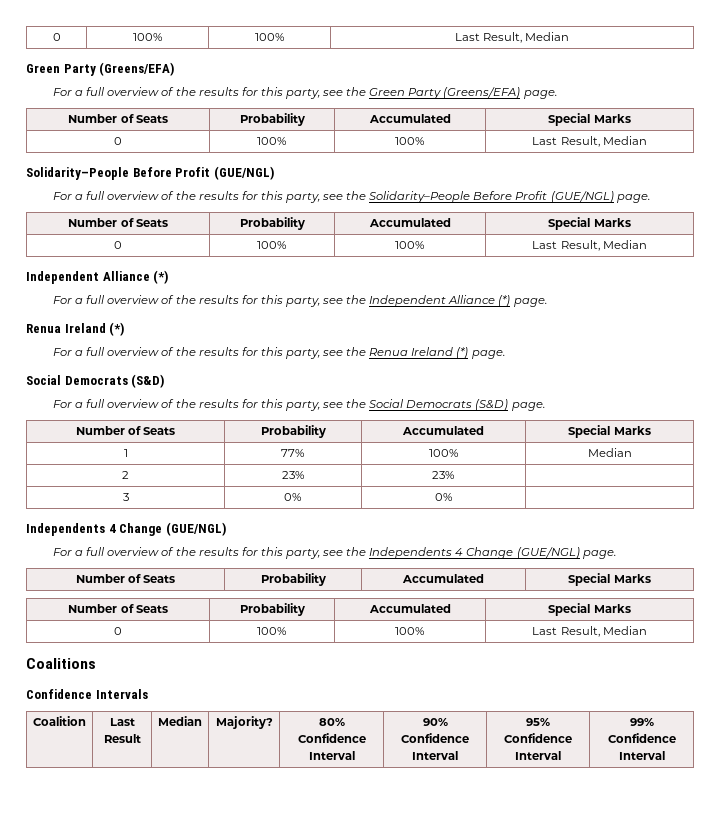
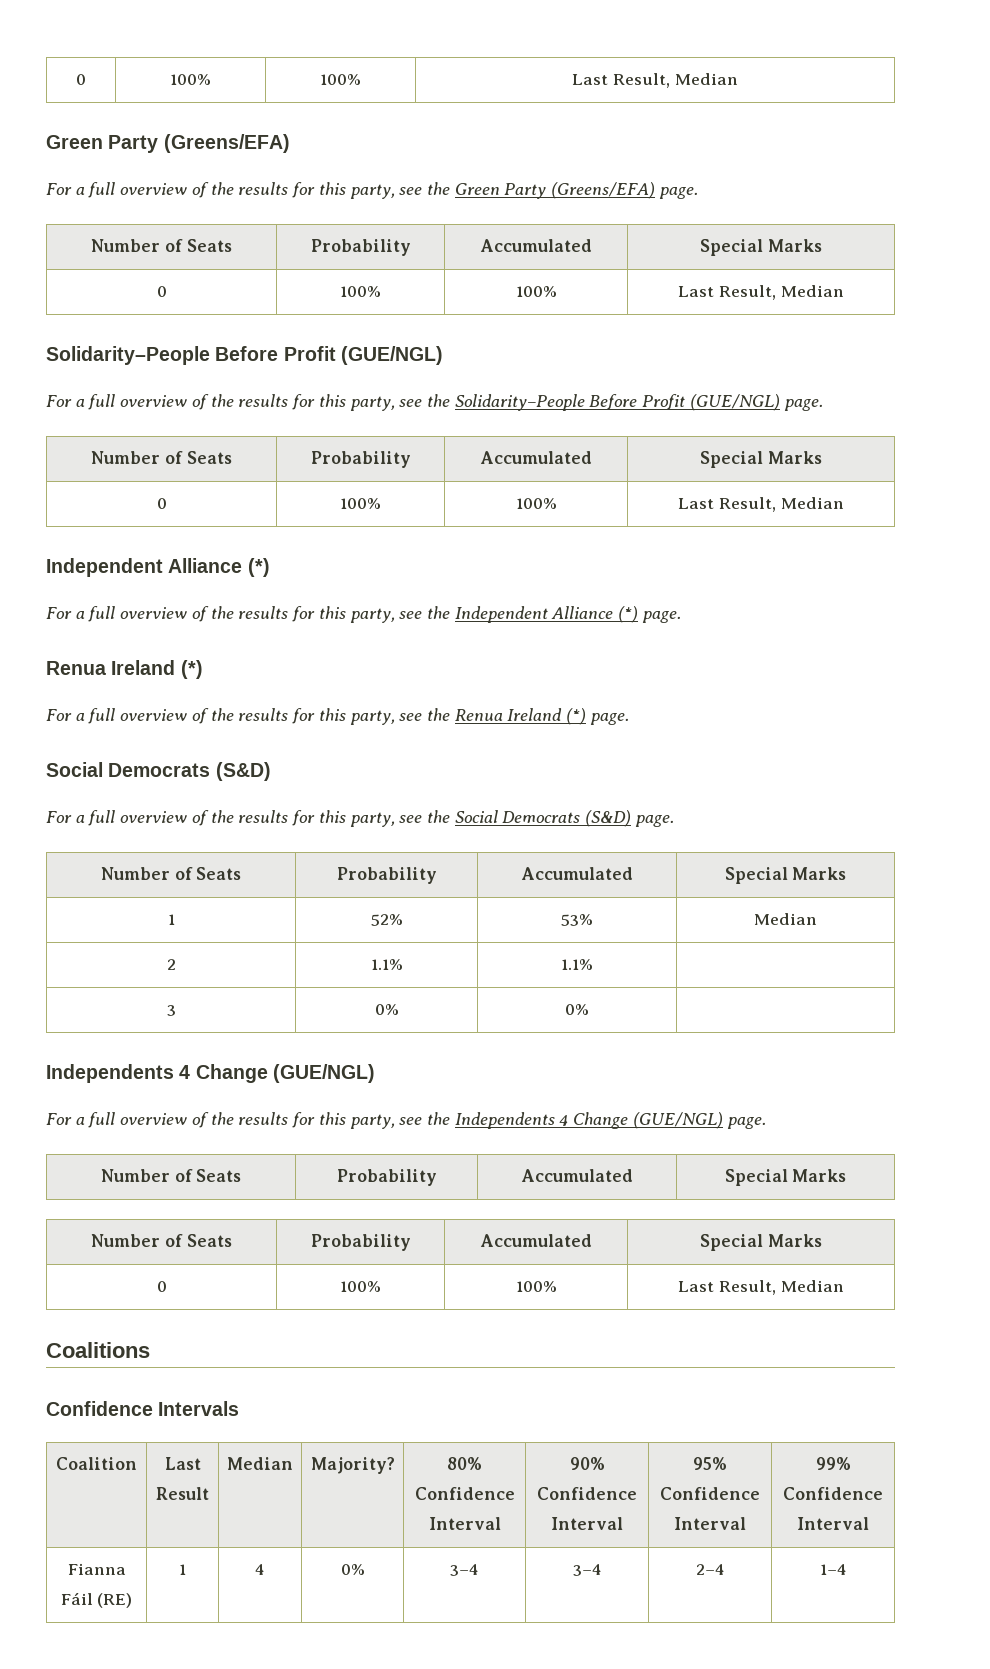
- 1 | 77% | 100% | Median
+ 1 | 52% | 53% | Median
- 2 | 23% | 23% |
+ 2 | 1.1% | 1.1% |
+ Fianna Fáil (RE) | 1 | 4 | 0% | 3–4 | 3–4 | 2–4 | 1–4

